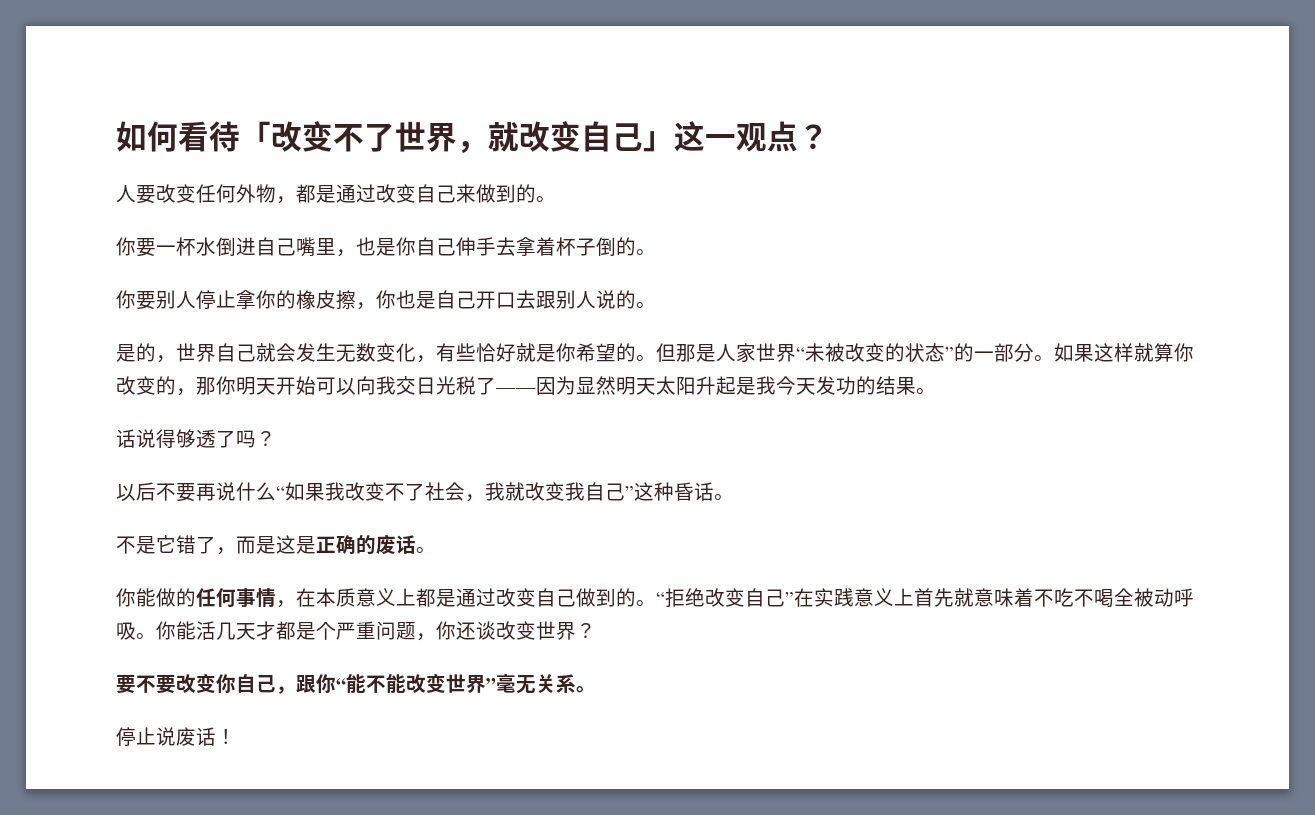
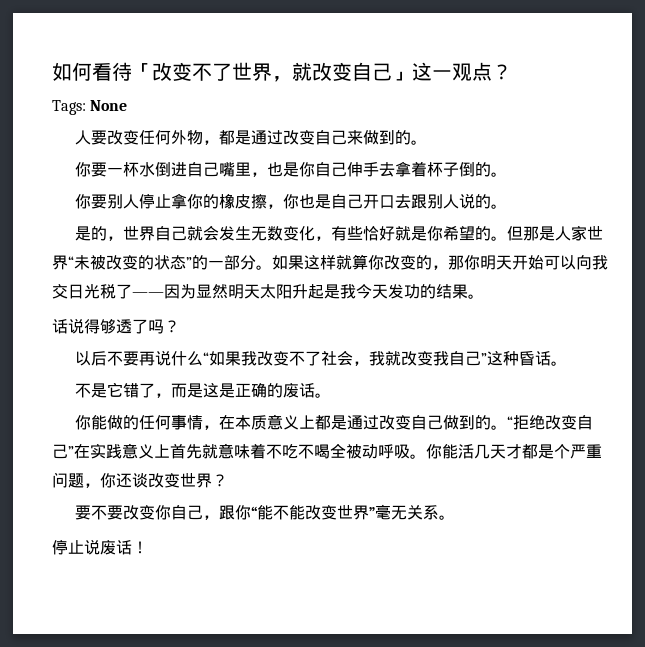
+ Tags: None

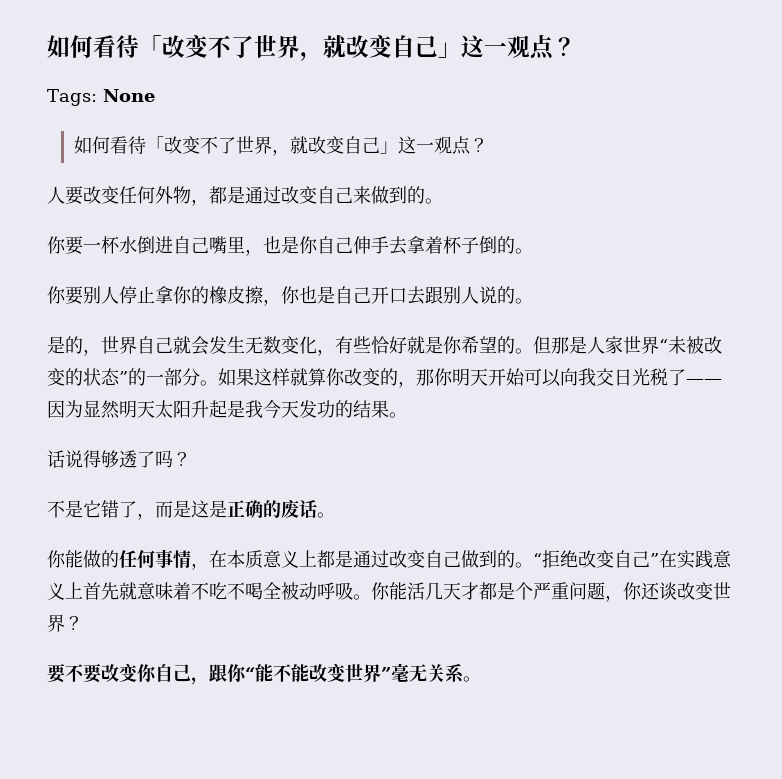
  Tags: None
+ 如何看待「改变不了世界，就改变自己」这一观点？
- 以后不要再说什么“如果我改变不了社会，我就改变我自己”这种昏话。
- 停止说废话！

